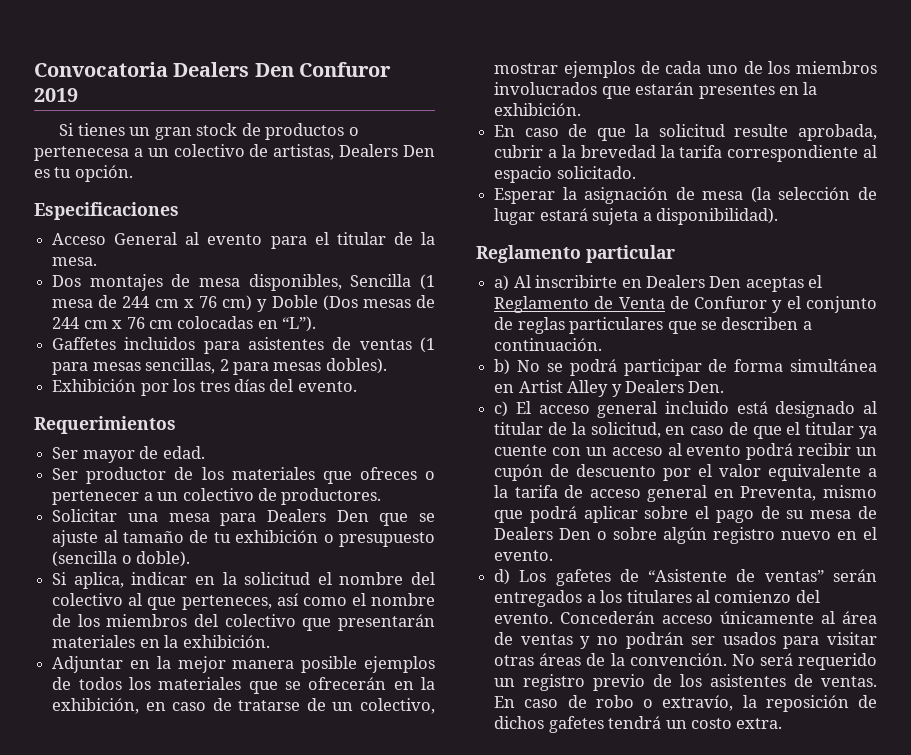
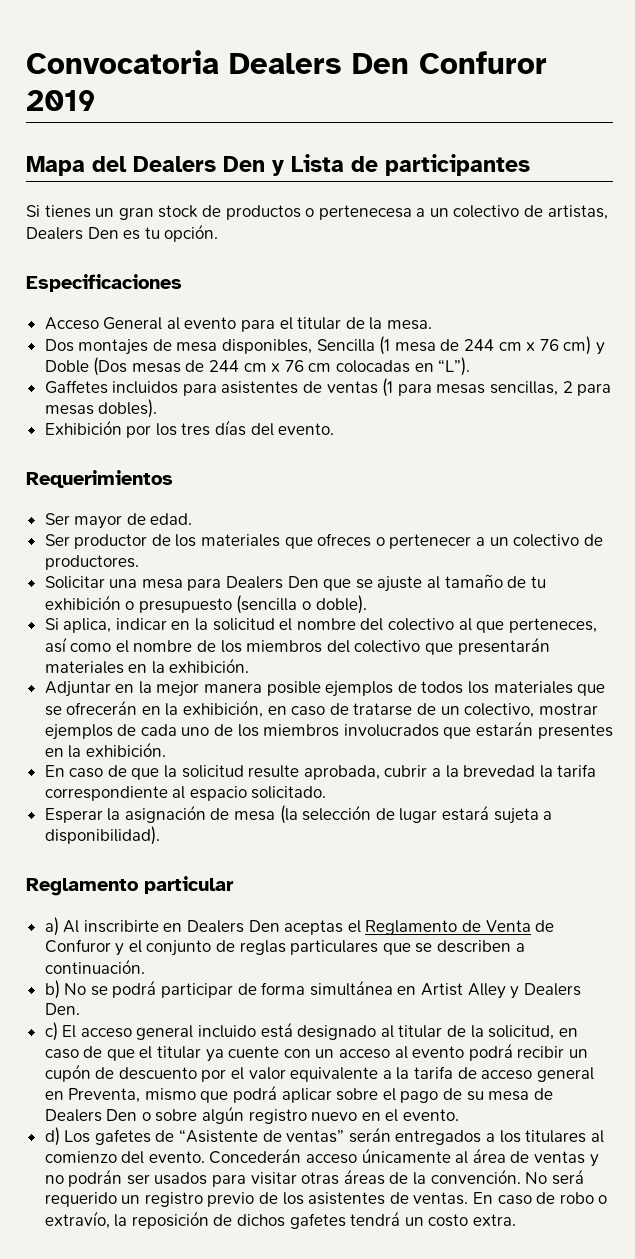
+ Mapa del Dealers Den y Lista de participantes

